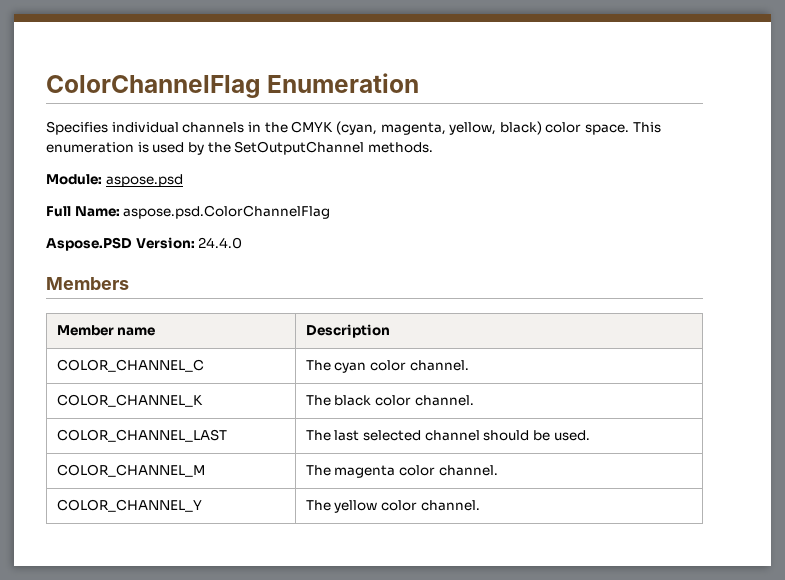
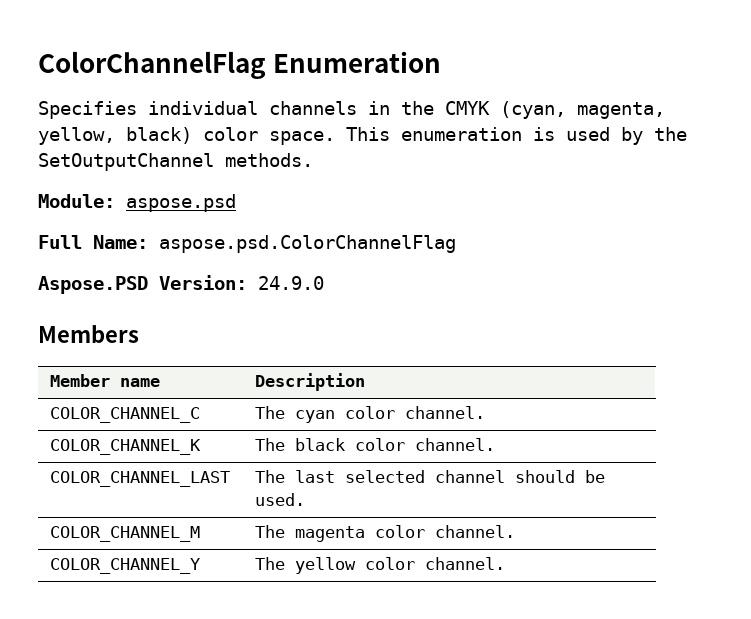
- Aspose.PSD Version: 24.4.0
+ Aspose.PSD Version: 24.9.0

